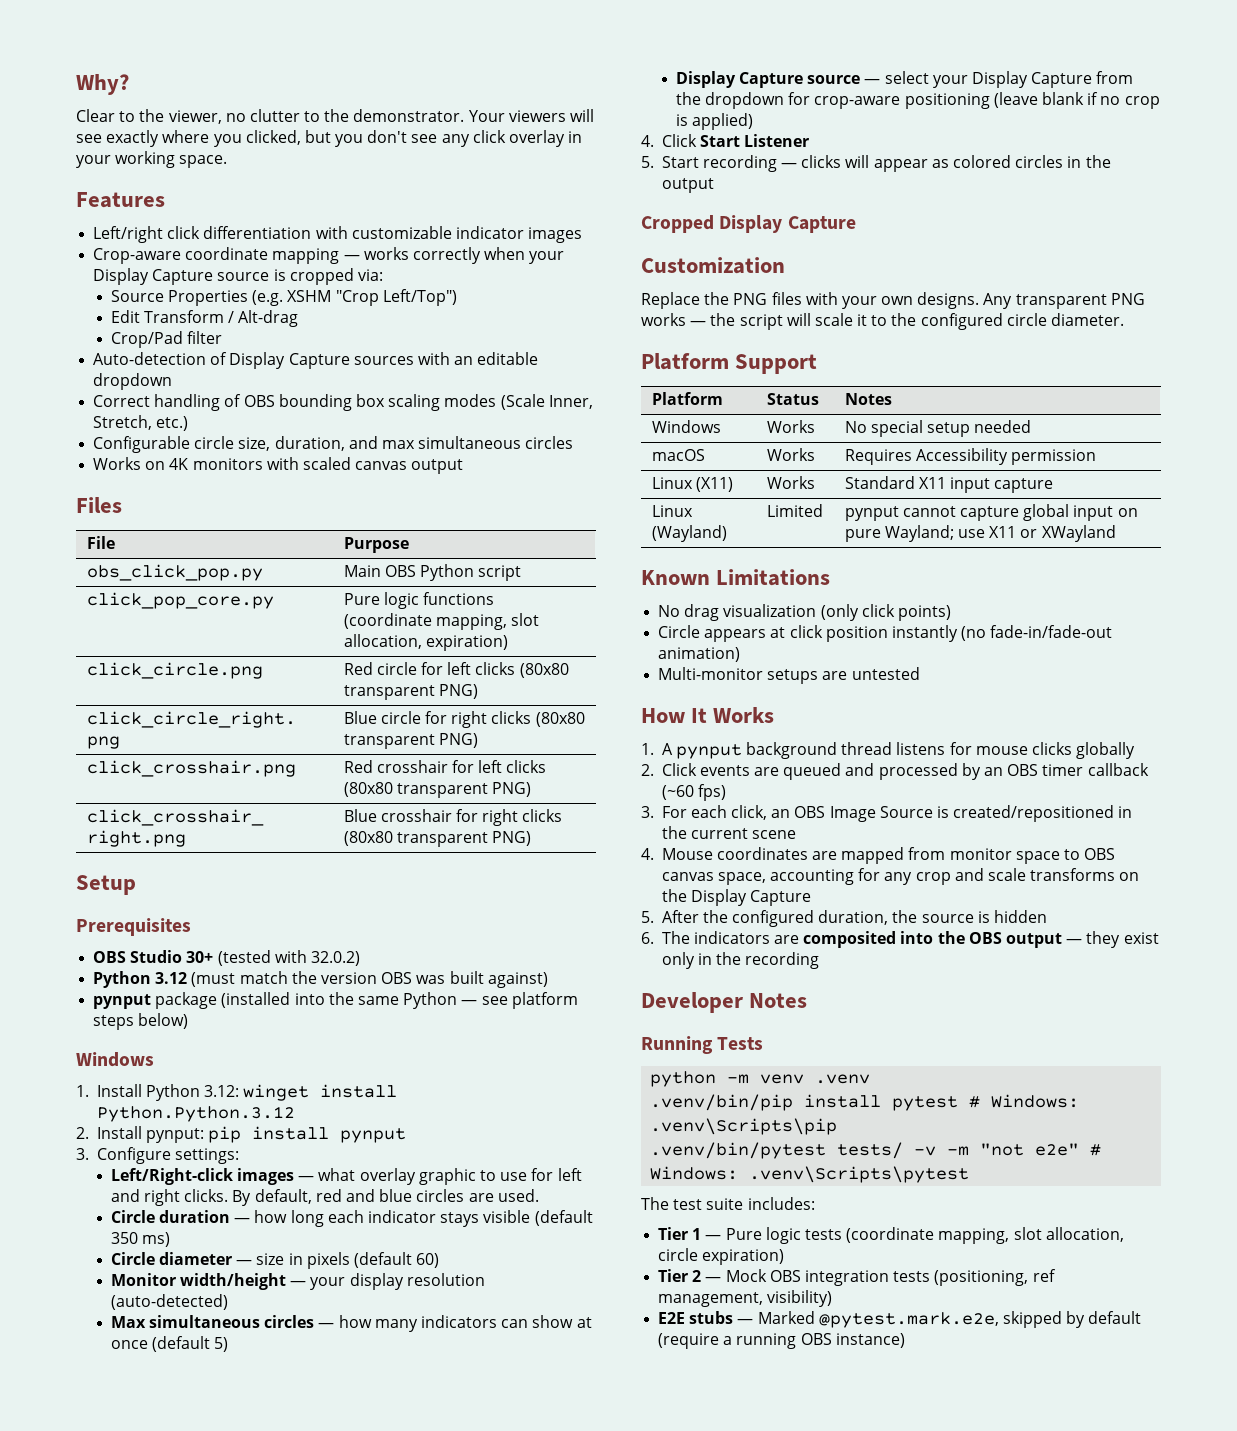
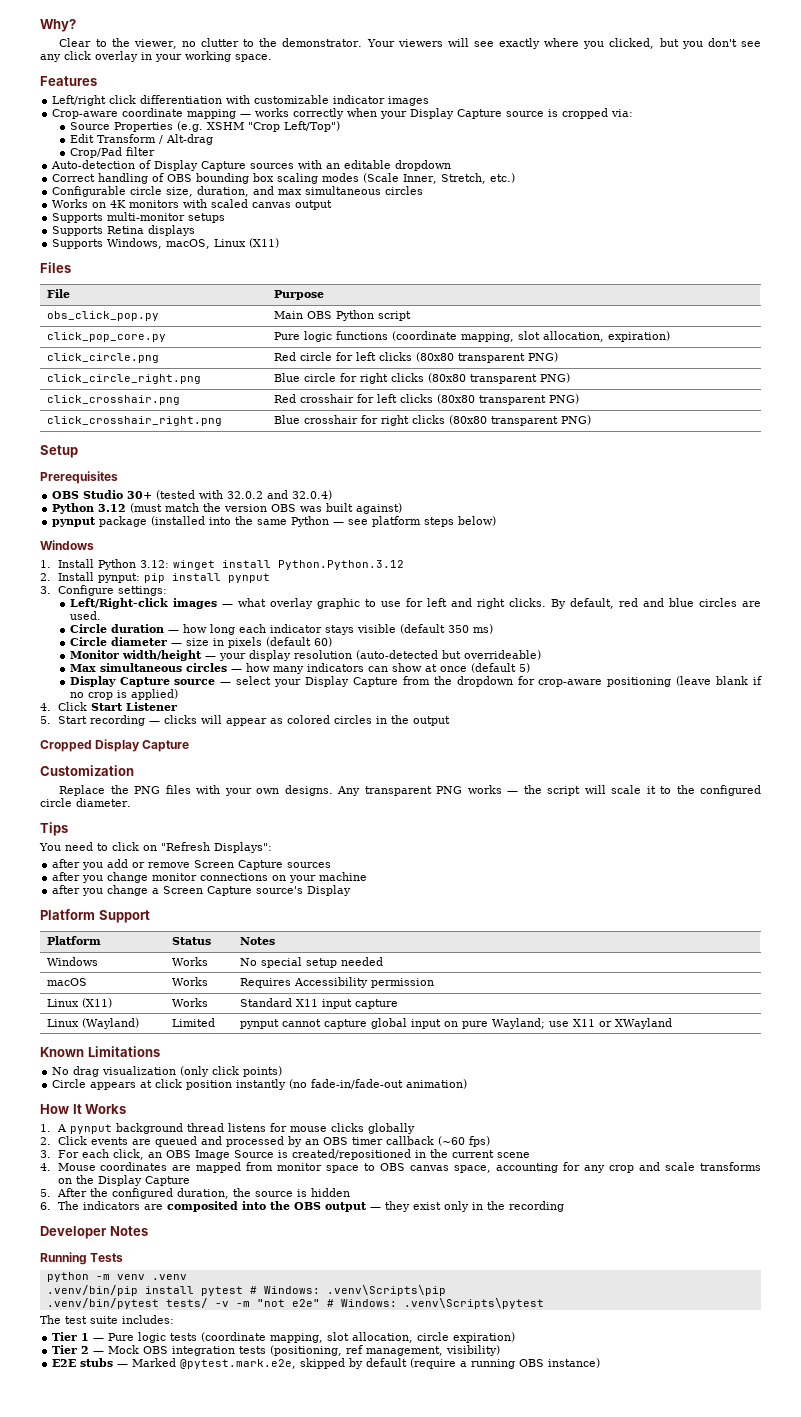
+ Supports multi-monitor setups
+ Supports Retina displays
+ Supports Windows, macOS, Linux (X11)
- OBS Studio 30+ (tested with 32.0.2)
+ OBS Studio 30+ (tested with 32.0.2 and 32.0.4)
- Monitor width/height — your display resolution (auto-detected)
+ Monitor width/height — your display resolution (auto-detected but overrideable)
+ Tips
+ You need to click on "Refresh Displays":
+ after you add or remove Screen Capture sources
+ after you change monitor connections on your machine
+ after you change a Screen Capture source's Display
- Multi-monitor setups are untested

